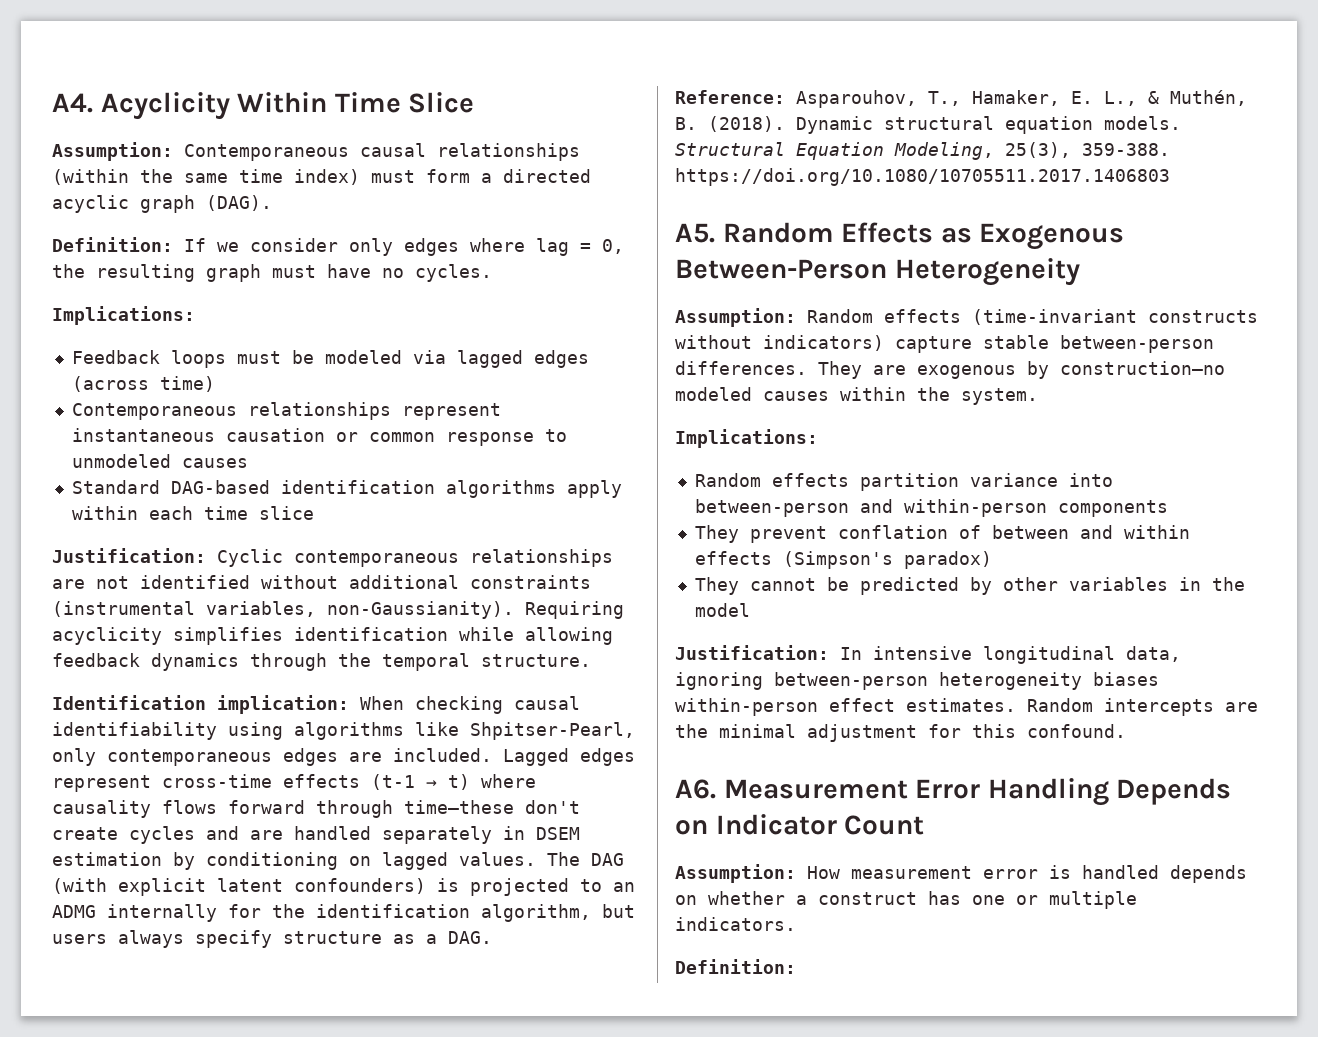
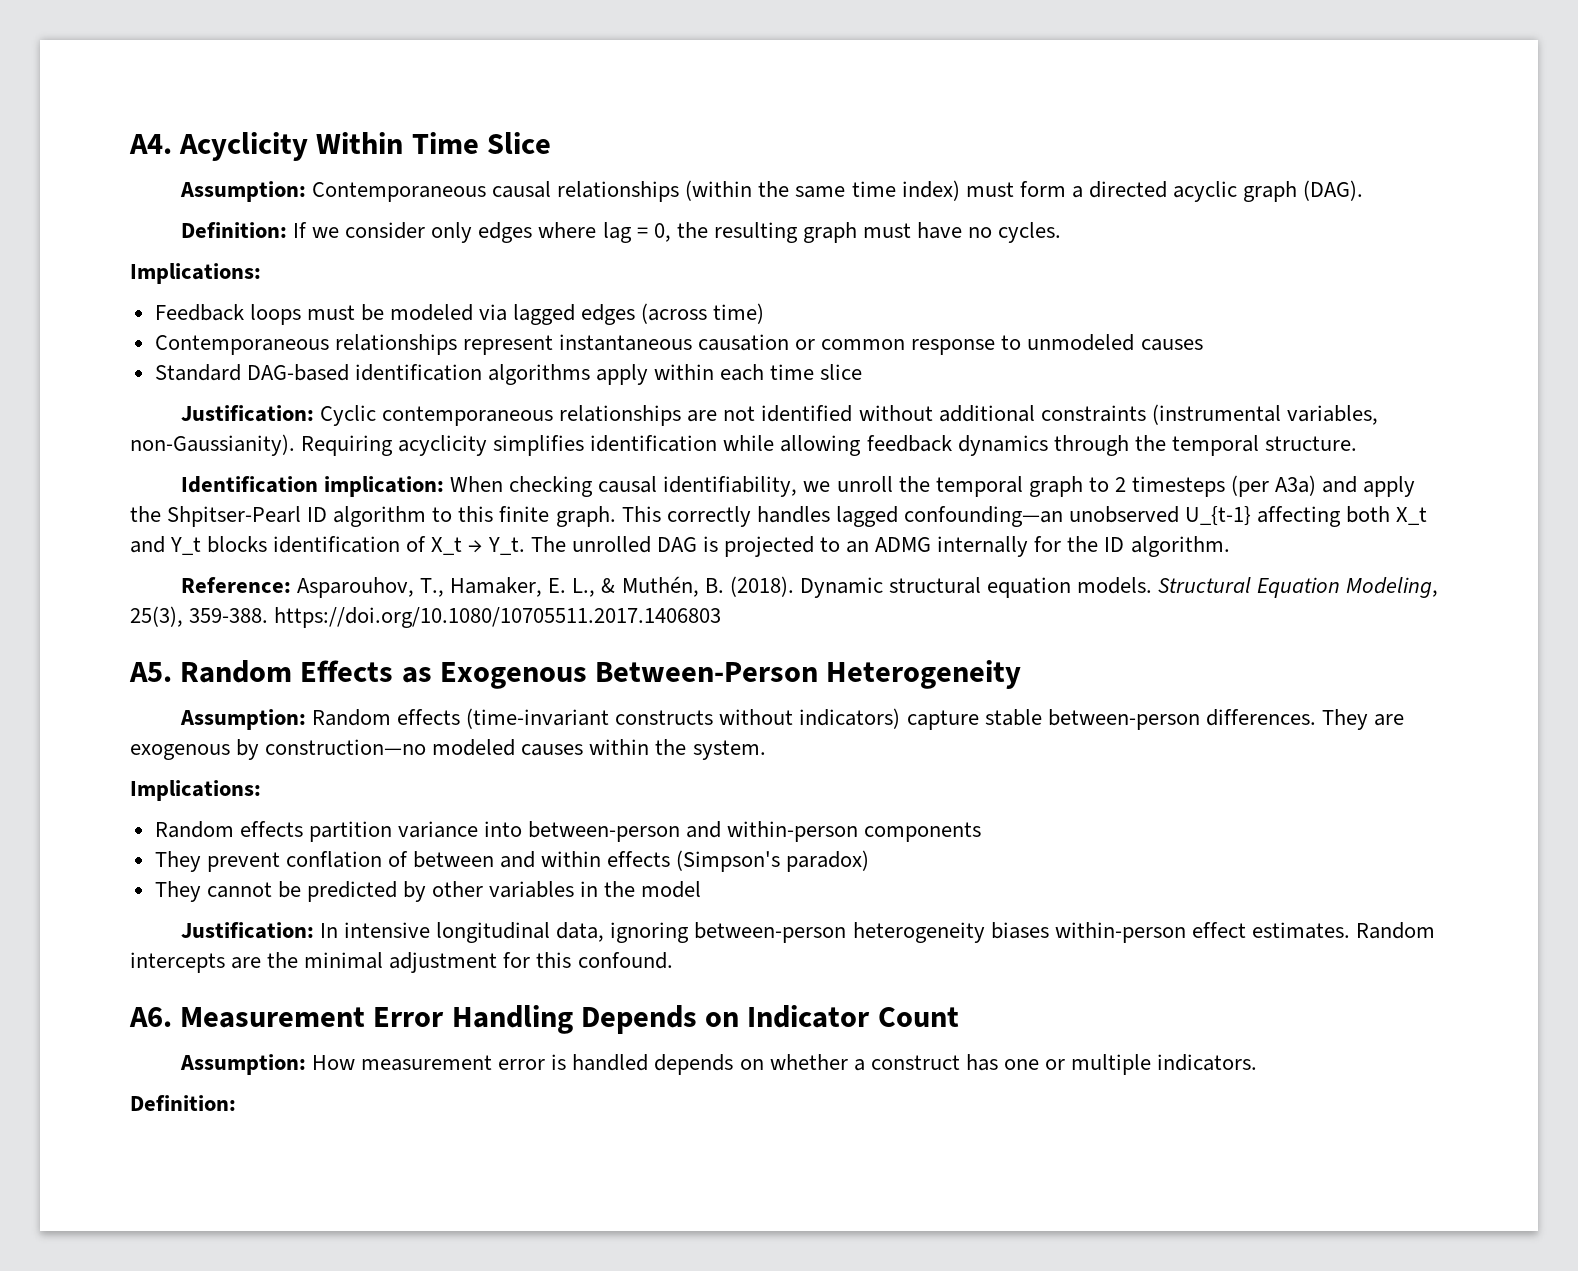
- Identification implication: When checking causal identifiability using algorithms like Shpitser-Pearl, only contemporaneous edges are included. Lagged edges represent cross-time effects (t-1 → t) where causality flows forward through time—these don't create cycles and are handled separately in DSEM estimation by conditioning on lagged values. The DAG (with explicit latent confounders) is projected to an ADMG internally for the identification algorithm, but users always specify structure as a DAG.
+ Identification implication: When checking causal identifiability, we unroll the temporal graph to 2 timesteps (per A3a) and apply the Shpitser-Pearl ID algorithm to this finite graph. This correctly handles lagged confounding—an unobserved U_{t-1} affecting both X_t and Y_t blocks identification of X_t → Y_t. The unrolled DAG is projected to an ADMG internally for the ID algorithm.

